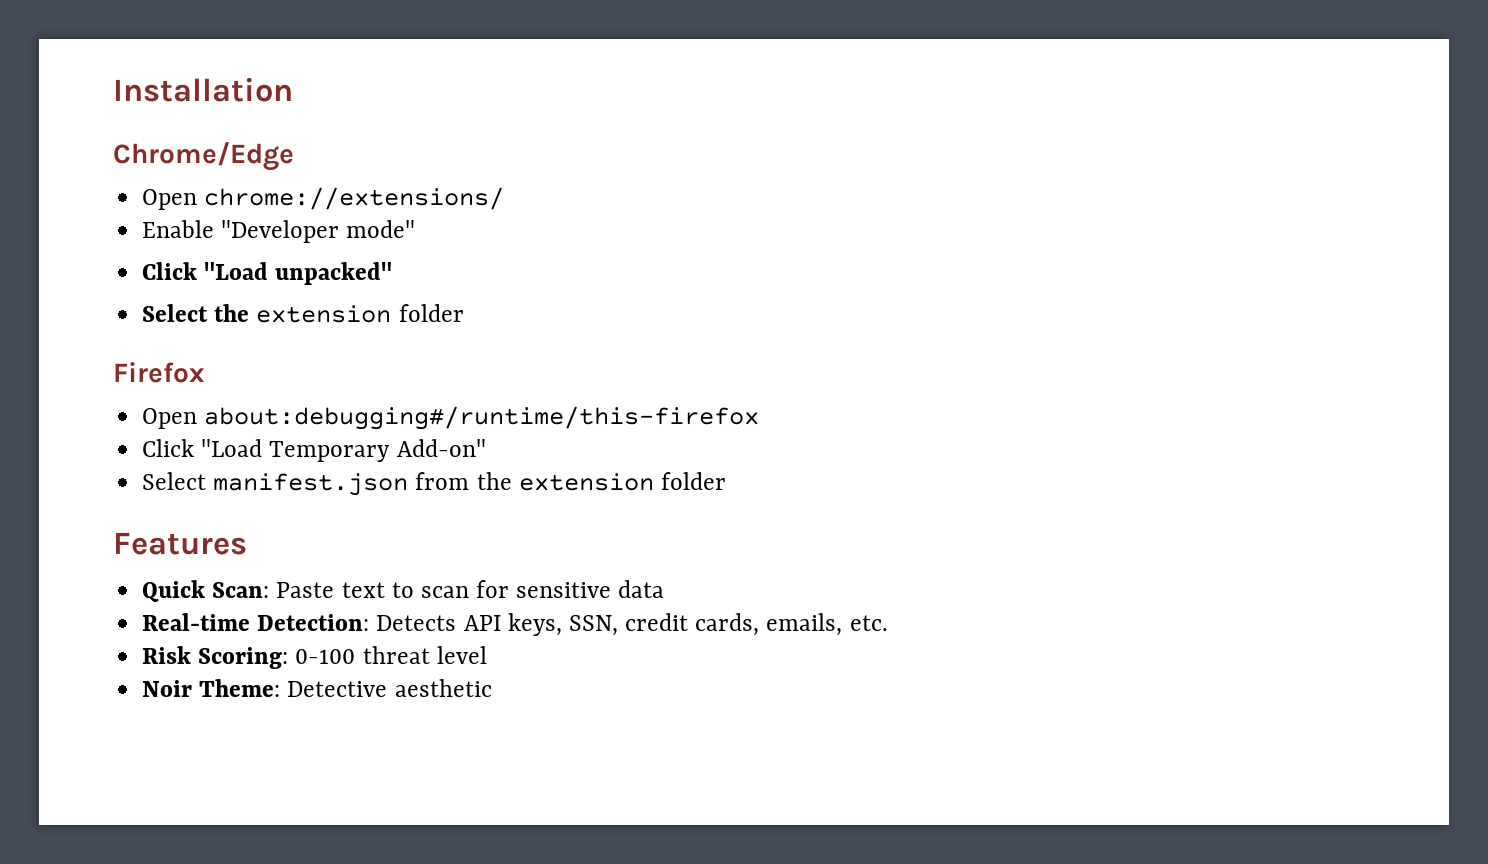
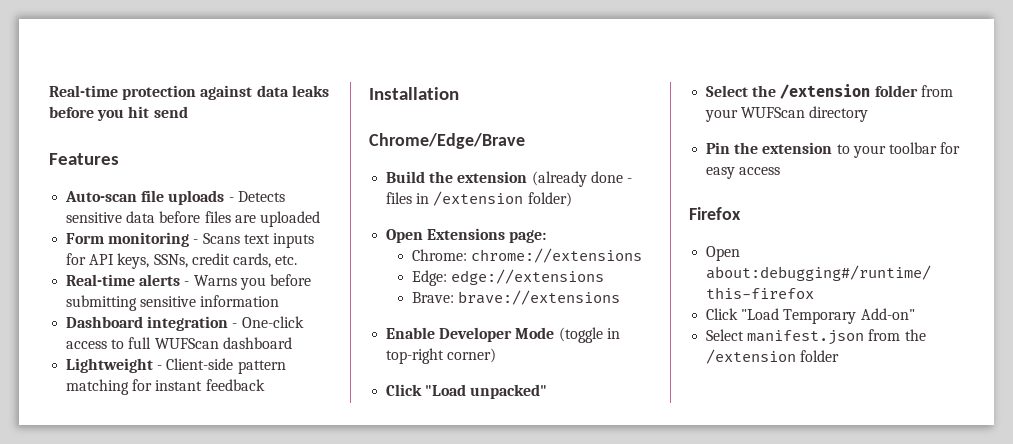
+ Real-time protection against data leaks before you hit send
+ Features
+ Auto-scan file uploads - Detects sensitive data before files are uploaded
+ Form monitoring - Scans text inputs for API keys, SSNs, credit cards, etc.
+ Real-time alerts - Warns you before submitting sensitive information
+ Dashboard integration - One-click access to full WUFScan dashboard
+ Lightweight - Client-side pattern matching for instant feedback
  Installation
- Chrome/Edge
- Open chrome://extensions/
- Enable "Developer mode"
+ Chrome/Edge/Brave
+ Build the extension (already done - files in /extension folder)
+ Open Extensions page:
+ Chrome: chrome://extensions
+ Edge: edge://extensions
+ Brave: brave://extensions
+ Enable Developer Mode (toggle in top-right corner)
- Select the extension folder
+ Select the /extension folder from your WUFScan directory
+ Pin the extension to your toolbar for easy access
- Select manifest.json from the extension folder
- Features
- Quick Scan: Paste text to scan for sensitive data
- Real-time Detection: Detects API keys, SSN, credit cards, emails, etc.
- Risk Scoring: 0-100 threat level
- Noir Theme: Detective aesthetic
+ Select manifest.json from the /extension folder

